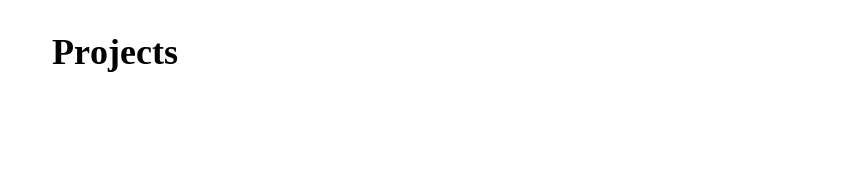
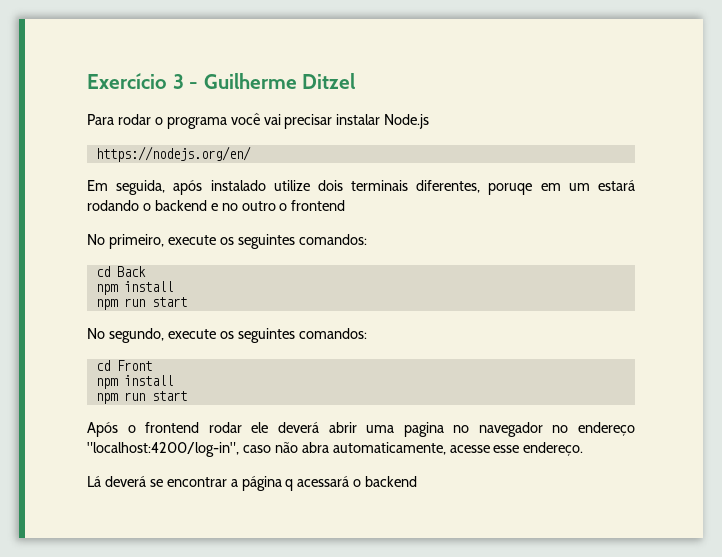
- Projects
+ Exercício 3 - Guilherme Ditzel
+ Para rodar o programa você vai precisar instalar Node.js
+ https://nodejs.org/en/
+ Em seguida, após instalado utilize dois terminais diferentes, poruqe em um estará rodando o backend e no outro o frontend
+ No primeiro, execute os seguintes comandos:
+ cd Back
+ npm install
+ npm run start
+ No segundo, execute os seguintes comandos:
+ cd Front
+ npm install
+ npm run start
+ Após o frontend rodar ele deverá abrir uma pagina no navegador no endereço "localhost:4200/log-in", caso não abra automaticamente, acesse esse endereço.
+ Lá deverá se encontrar a página q acessará o backend

